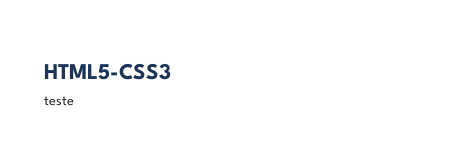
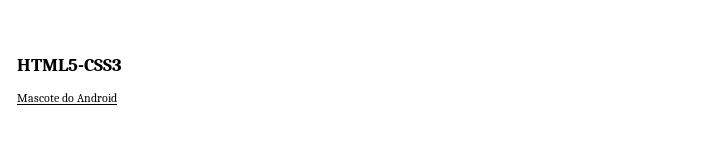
- teste
+ Mascote do Android

